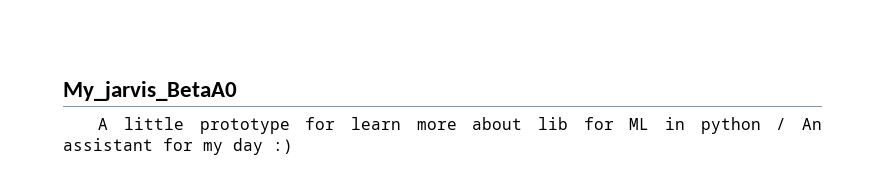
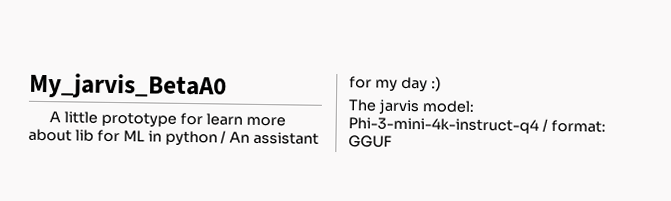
+ The jarvis model: Phi-3-mini-4k-instruct-q4 / format: GGUF

